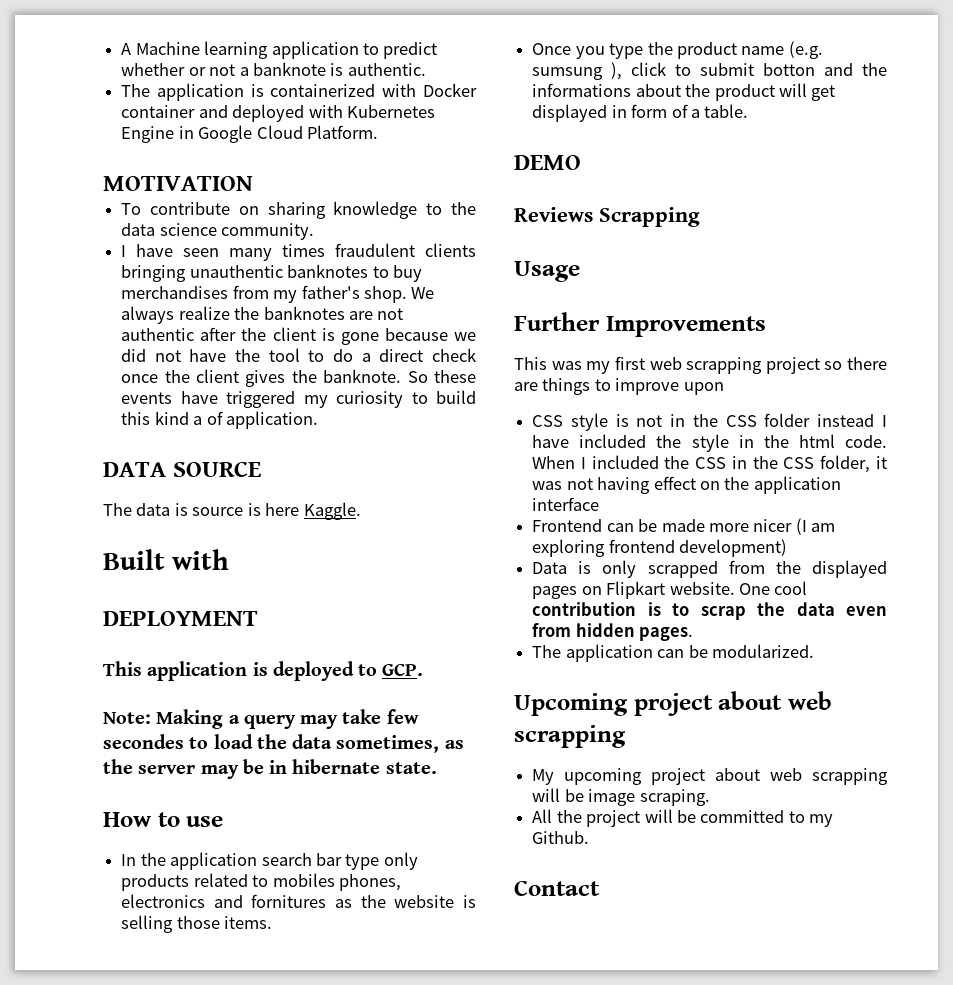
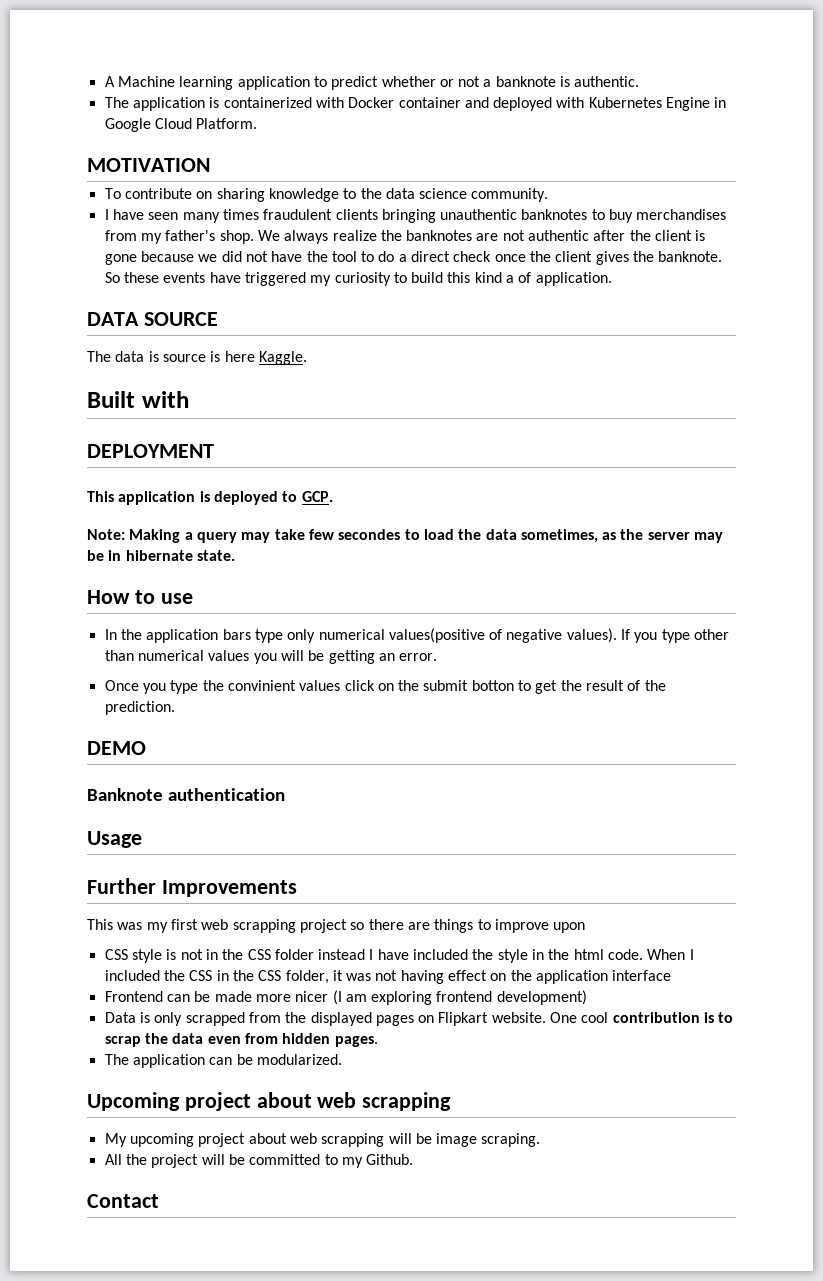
- In the application search bar type only products related to mobiles phones, electronics and fornitures as the website is selling those items.
- Once you type the product name (e.g. sumsung ), click to submit botton and the informations about the product will get displayed in form of a table.
+ In the application bars type only numerical values(positive of negative values). If you type other than numerical values you will be getting an error.
+ Once you type the convinient values click on the submit botton to get the result of the prediction.
- Reviews Scrapping
+ Banknote authentication

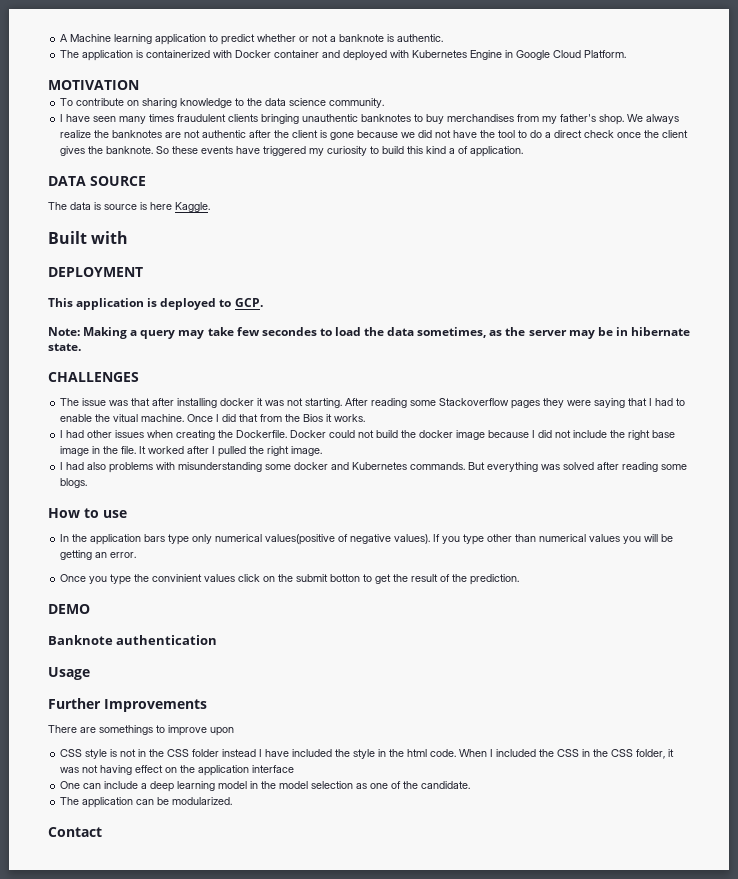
+ CHALLENGES
+ The issue was that after installing docker it was not starting. After reading some Stackoverflow pages they were saying that I had to enable the vitual machine. Once I did that from the Bios it works.
+ I had other issues when creating the Dockerfile. Docker could not build the docker image because I did not include the right base image in the file. It worked after I pulled the right image.
+ I had also problems with misunderstanding some docker and Kubernetes commands. But everything was solved after reading some blogs.
- This was my first web scrapping project so there are things to improve upon
+ There are somethings to improve upon
- Frontend can be made more nicer (I am exploring frontend development)
- Data is only scrapped from the displayed pages on Flipkart website. One cool contribution is to scrap the data even from hidden pages.
+ One can include a deep learning model in the model selection as one of the candidate.
- Upcoming project about web scrapping
- My upcoming project about web scrapping will be image scraping.
- All the project will be committed to my Github.

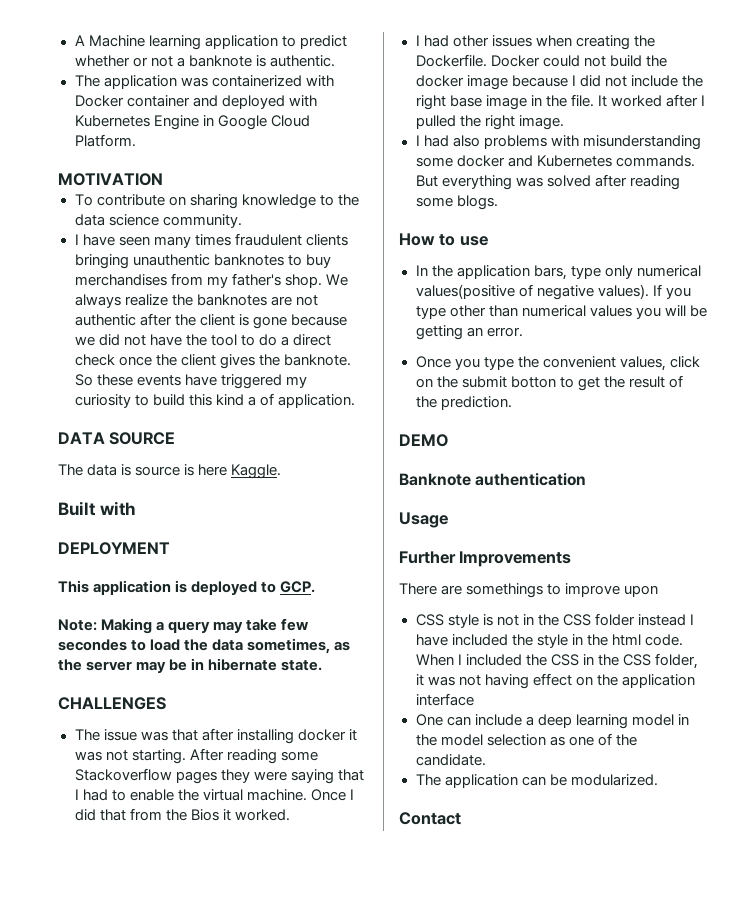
- The application is containerized with Docker container and deployed with Kubernetes Engine in Google Cloud Platform.
+ The application was containerized with Docker container and deployed with Kubernetes Engine in Google Cloud Platform.
- After reading some Stackoverflow pages they were saying that I had to enable the vitual machine.
+ After reading some Stackoverflow pages they were saying that I had to enable the virtual machine.
- Once I did that from the Bios it works.
+ Once I did that from the Bios it worked.
- In the application bars type only numerical values(positive of negative values).
+ In the application bars, type only numerical values(positive of negative values).
- Once you type the convinient values click on the submit botton to get the result of the prediction.
+ Once you type the convenient values, click on the submit botton to get the result of the prediction.

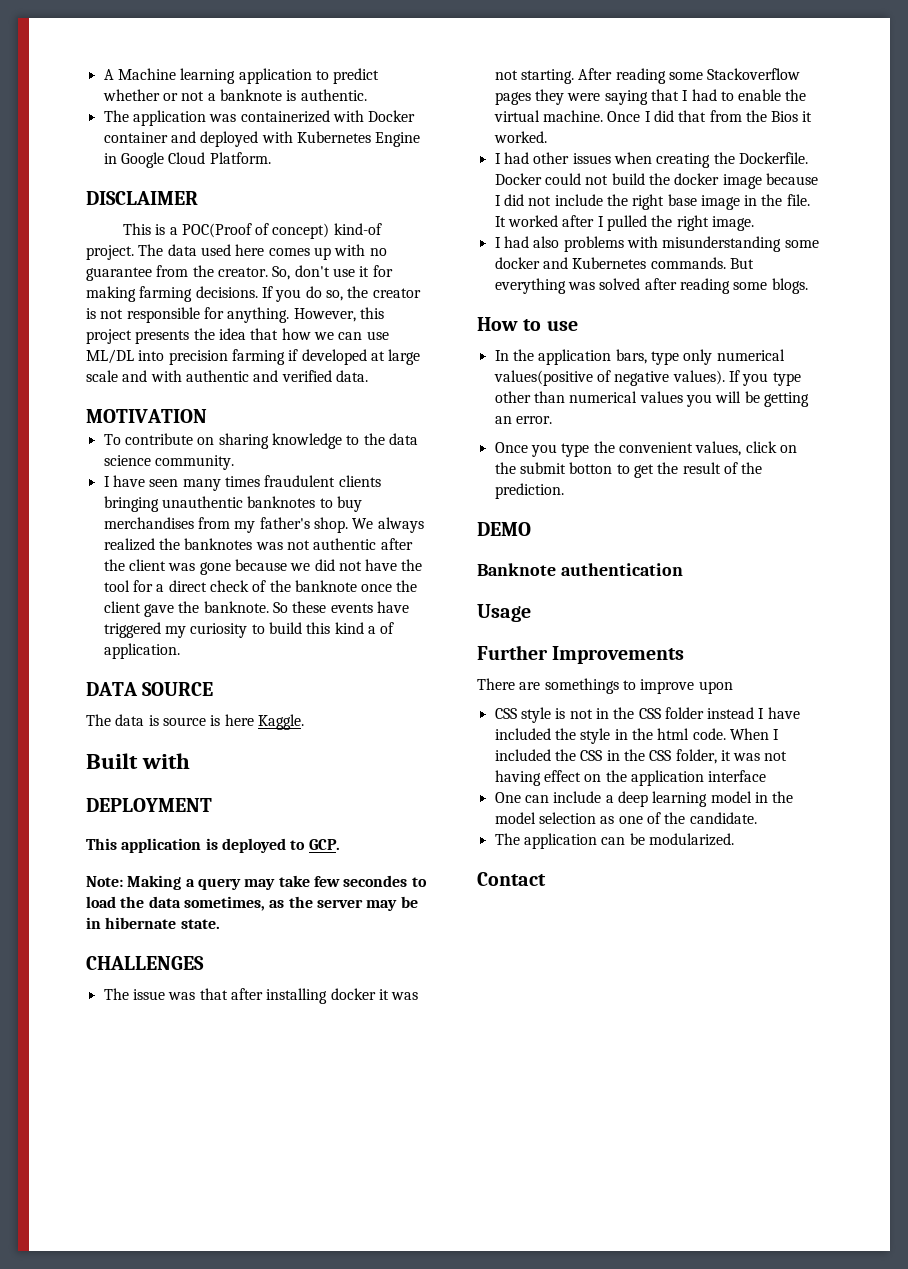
+ DISCLAIMER
+ This is a POC(Proof of concept) kind-of project. The data used here comes up with no guarantee from the creator. So, don't use it for making farming decisions. If you do so, the creator is not responsible for anything. However, this project presents the idea that how we can use ML/DL into precision farming if developed at large scale and with authentic and verified data.
- We always realize the banknotes are not authentic after the client is gone because we did not have the tool to do a direct check once the client gives the banknote.
+ We always realized the banknotes was not authentic after the client was gone because we did not have the tool for a direct check of the banknote once the client gave the banknote.

